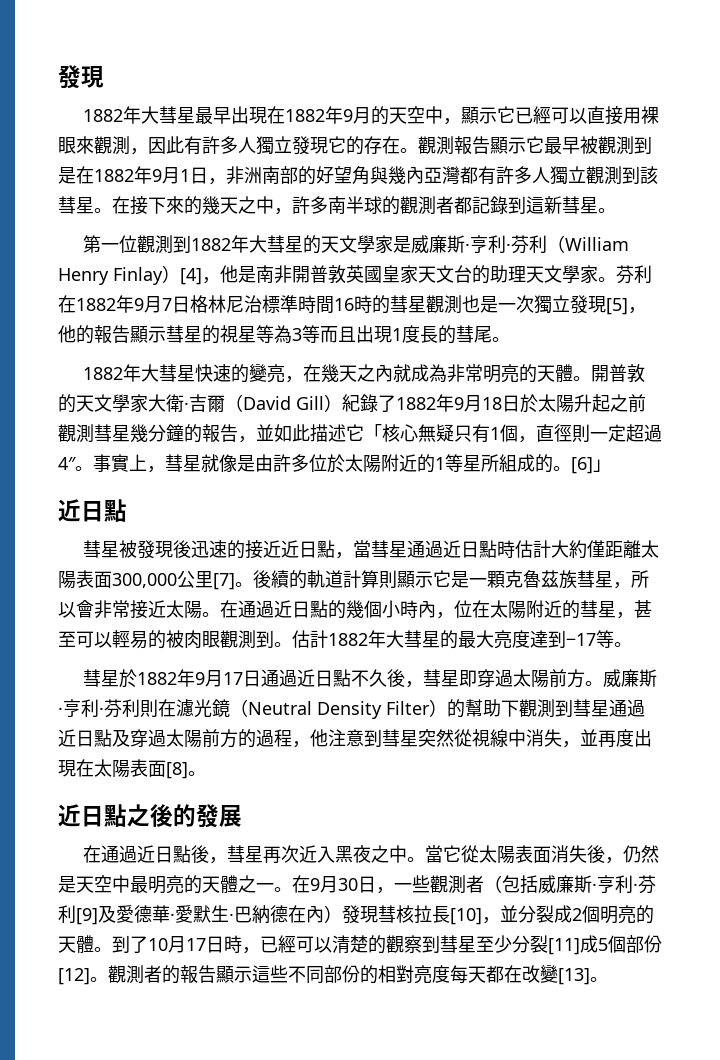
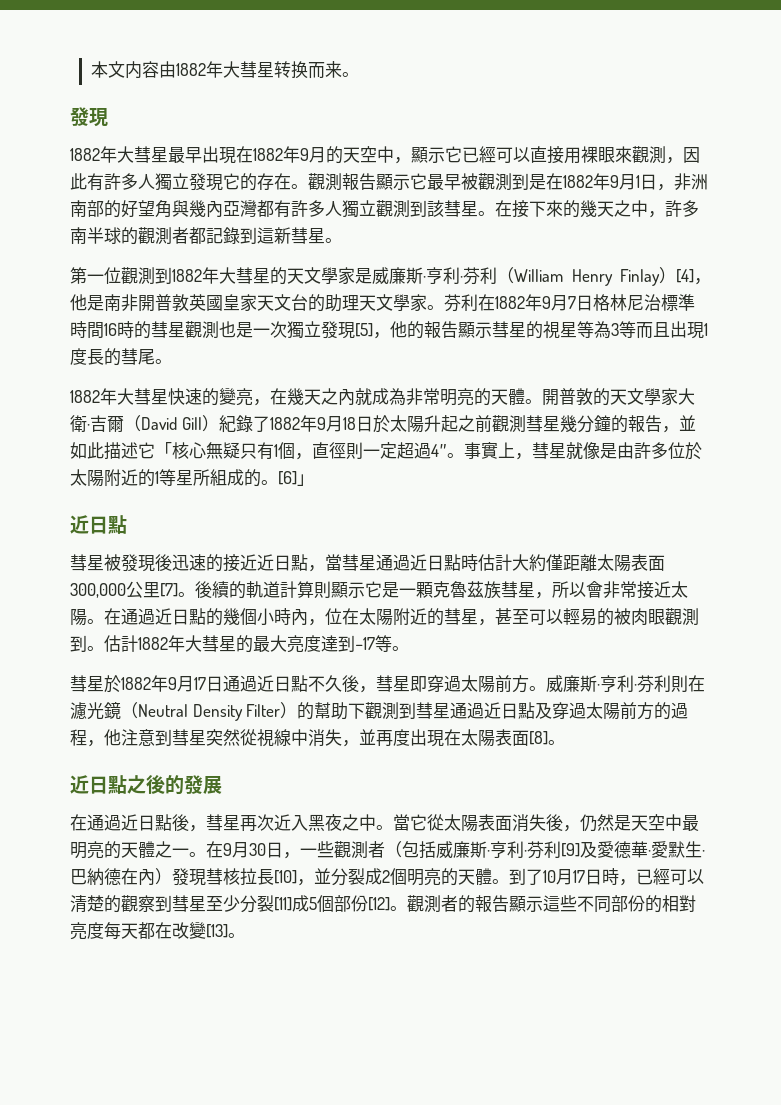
+ 本文内容由1882年大彗星转换而来。

